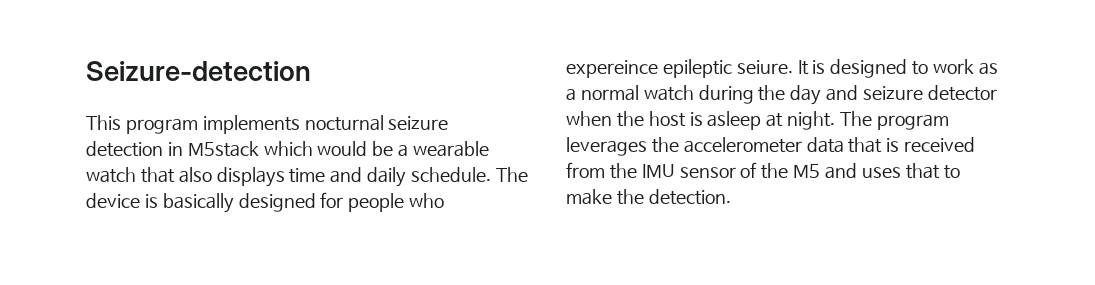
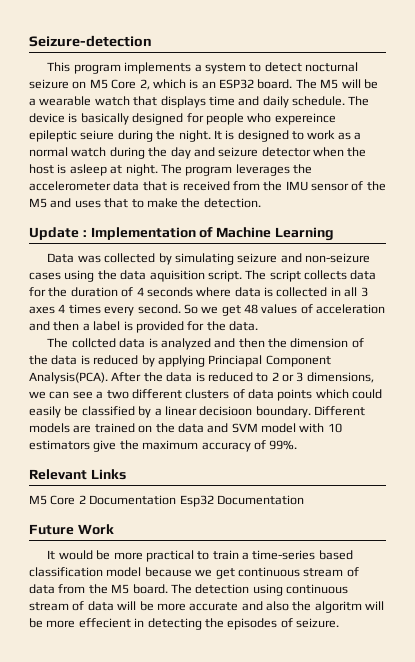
- This program implements nocturnal seizure detection in M5stack which would be a wearable watch that also displays time and daily schedule.
+ This program implements a system to detect nocturnal seizure on M5 Core 2, which is an ESP32 board. The M5 will be a wearable watch that displays time and daily schedule.
- The device is basically designed for people who expereince epileptic seiure.
+ The device is basically designed for people who expereince epileptic seiure during the night.
+ Update : Implementation of Machine Learning
+ Data was collected by simulating seizure and non-seizure cases using the data aquisition script. The script collects data for the duration of 4 seconds where data is collected in all 3 axes 4 times every second. So we get 48 values of acceleration and then a label is provided for the data.
+ The collcted data is analyzed and then the dimension of the data is reduced by applying Princiapal Component Analysis(PCA). After the data is reduced to 2 or 3 dimensions, we can see a two different clusters of data points which could easily be classified by a linear decisioon boundary. Different models are trained on the data and SVM model with 10 estimators give the maximum accuracy of 99%.
+ Relevant Links
+ M5 Core 2 Documentation Esp32 Documentation
+ Future Work
+ It would be more practical to train a time-series based classification model because we get continuous stream of data from the M5 board. The detection using continuous stream of data will be more accurate and also the algoritm will be more effecient in detecting the episodes of seizure.

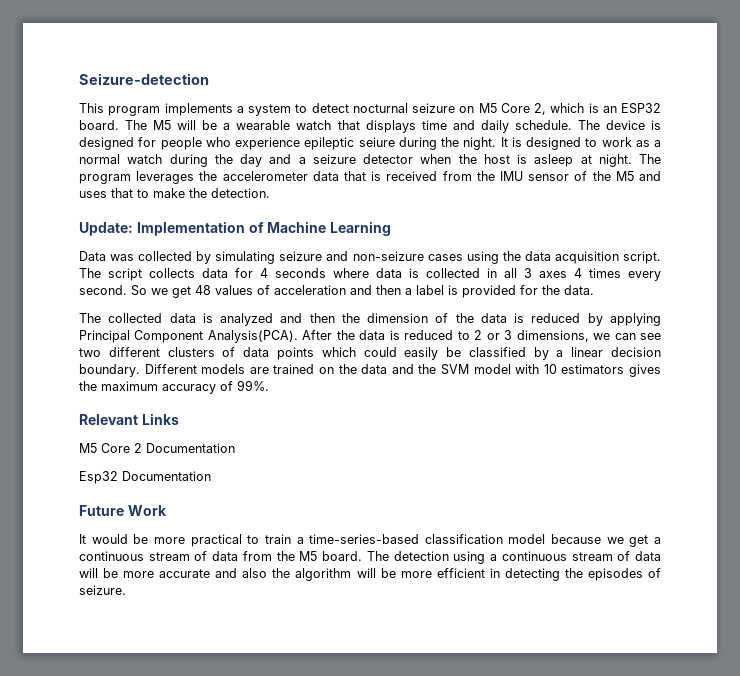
- The device is basically designed for people who expereince epileptic seiure during the night.
+ The device is designed for people who experience epileptic seiure during the night.
- It is designed to work as a normal watch during the day and seizure detector when the host is asleep at night.
+ It is designed to work as a normal watch during the day and a seizure detector when the host is asleep at night.
- Update : Implementation of Machine Learning
+ Update: Implementation of Machine Learning
- Data was collected by simulating seizure and non-seizure cases using the data aquisition script.
+ Data was collected by simulating seizure and non-seizure cases using the data acquisition script.
- The script collects data for the duration of 4 seconds where data is collected in all 3 axes 4 times every second.
+ The script collects data for 4 seconds where data is collected in all 3 axes 4 times every second.
- The collcted data is analyzed and then the dimension of the data is reduced by applying Princiapal Component Analysis(PCA).
+ The collected data is analyzed and then the dimension of the data is reduced by applying Principal Component Analysis(PCA).
- After the data is reduced to 2 or 3 dimensions, we can see a two different clusters of data points which could easily be classified by a linear decisioon boundary.
+ After the data is reduced to 2 or 3 dimensions, we can see two different clusters of data points which could easily be classified by a linear decision boundary.
- Different models are trained on the data and SVM model with 10 estimators give the maximum accuracy of 99%.
+ Different models are trained on the data and the SVM model with 10 estimators gives the maximum accuracy of 99%.
- M5 Core 2 Documentation Esp32 Documentation
+ M5 Core 2 Documentation
+ Esp32 Documentation
- It would be more practical to train a time-series based classification model because we get continuous stream of data from the M5 board.
+ It would be more practical to train a time-series-based classification model because we get a continuous stream of data from the M5 board.
- The detection using continuous stream of data will be more accurate and also the algoritm will be more effecient in detecting the episodes of seizure.
+ The detection using a continuous stream of data will be more accurate and also the algorithm will be more efficient in detecting the episodes of seizure.

